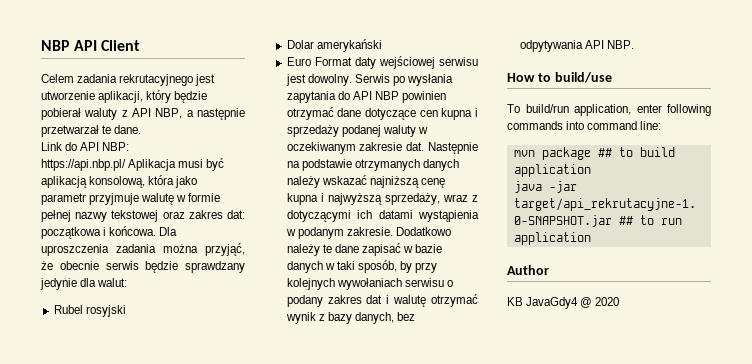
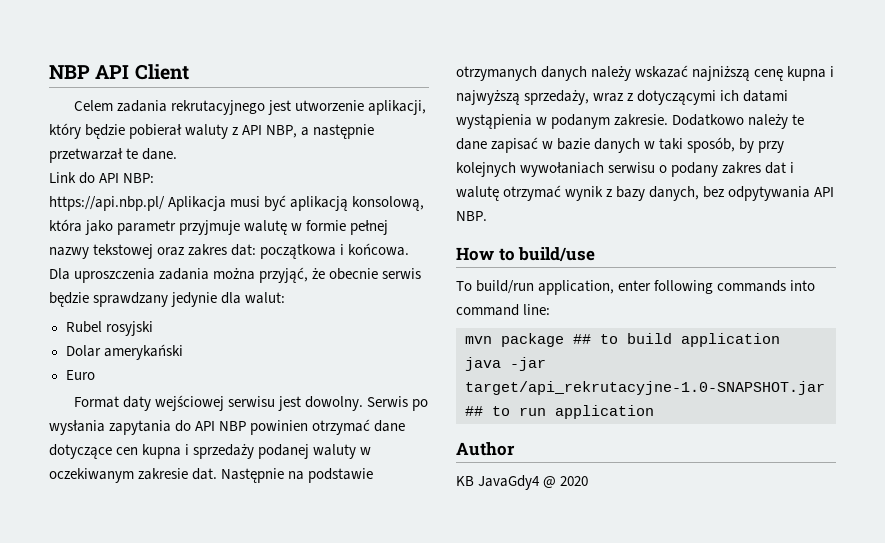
- Euro Format daty wejściowej serwisu jest dowolny.
+ Euro
+ Format daty wejściowej serwisu jest dowolny.

